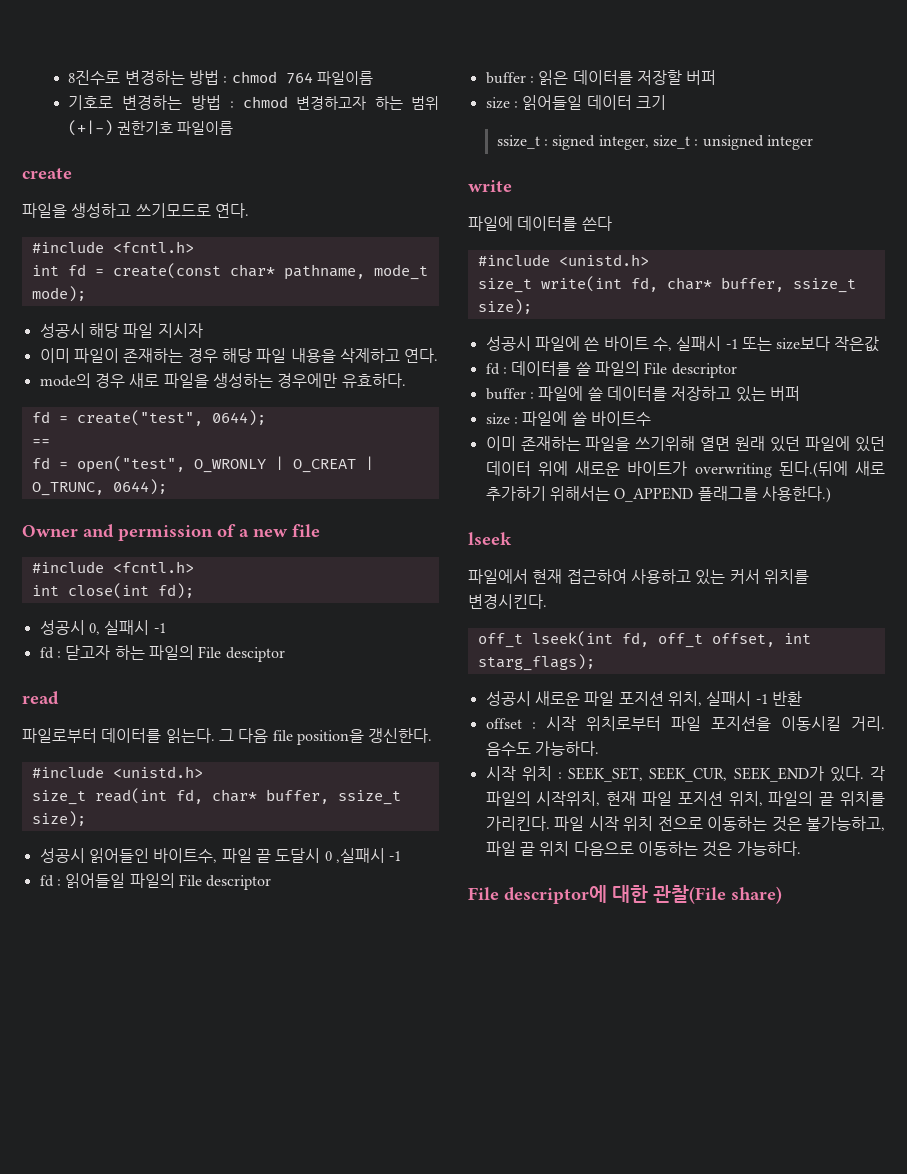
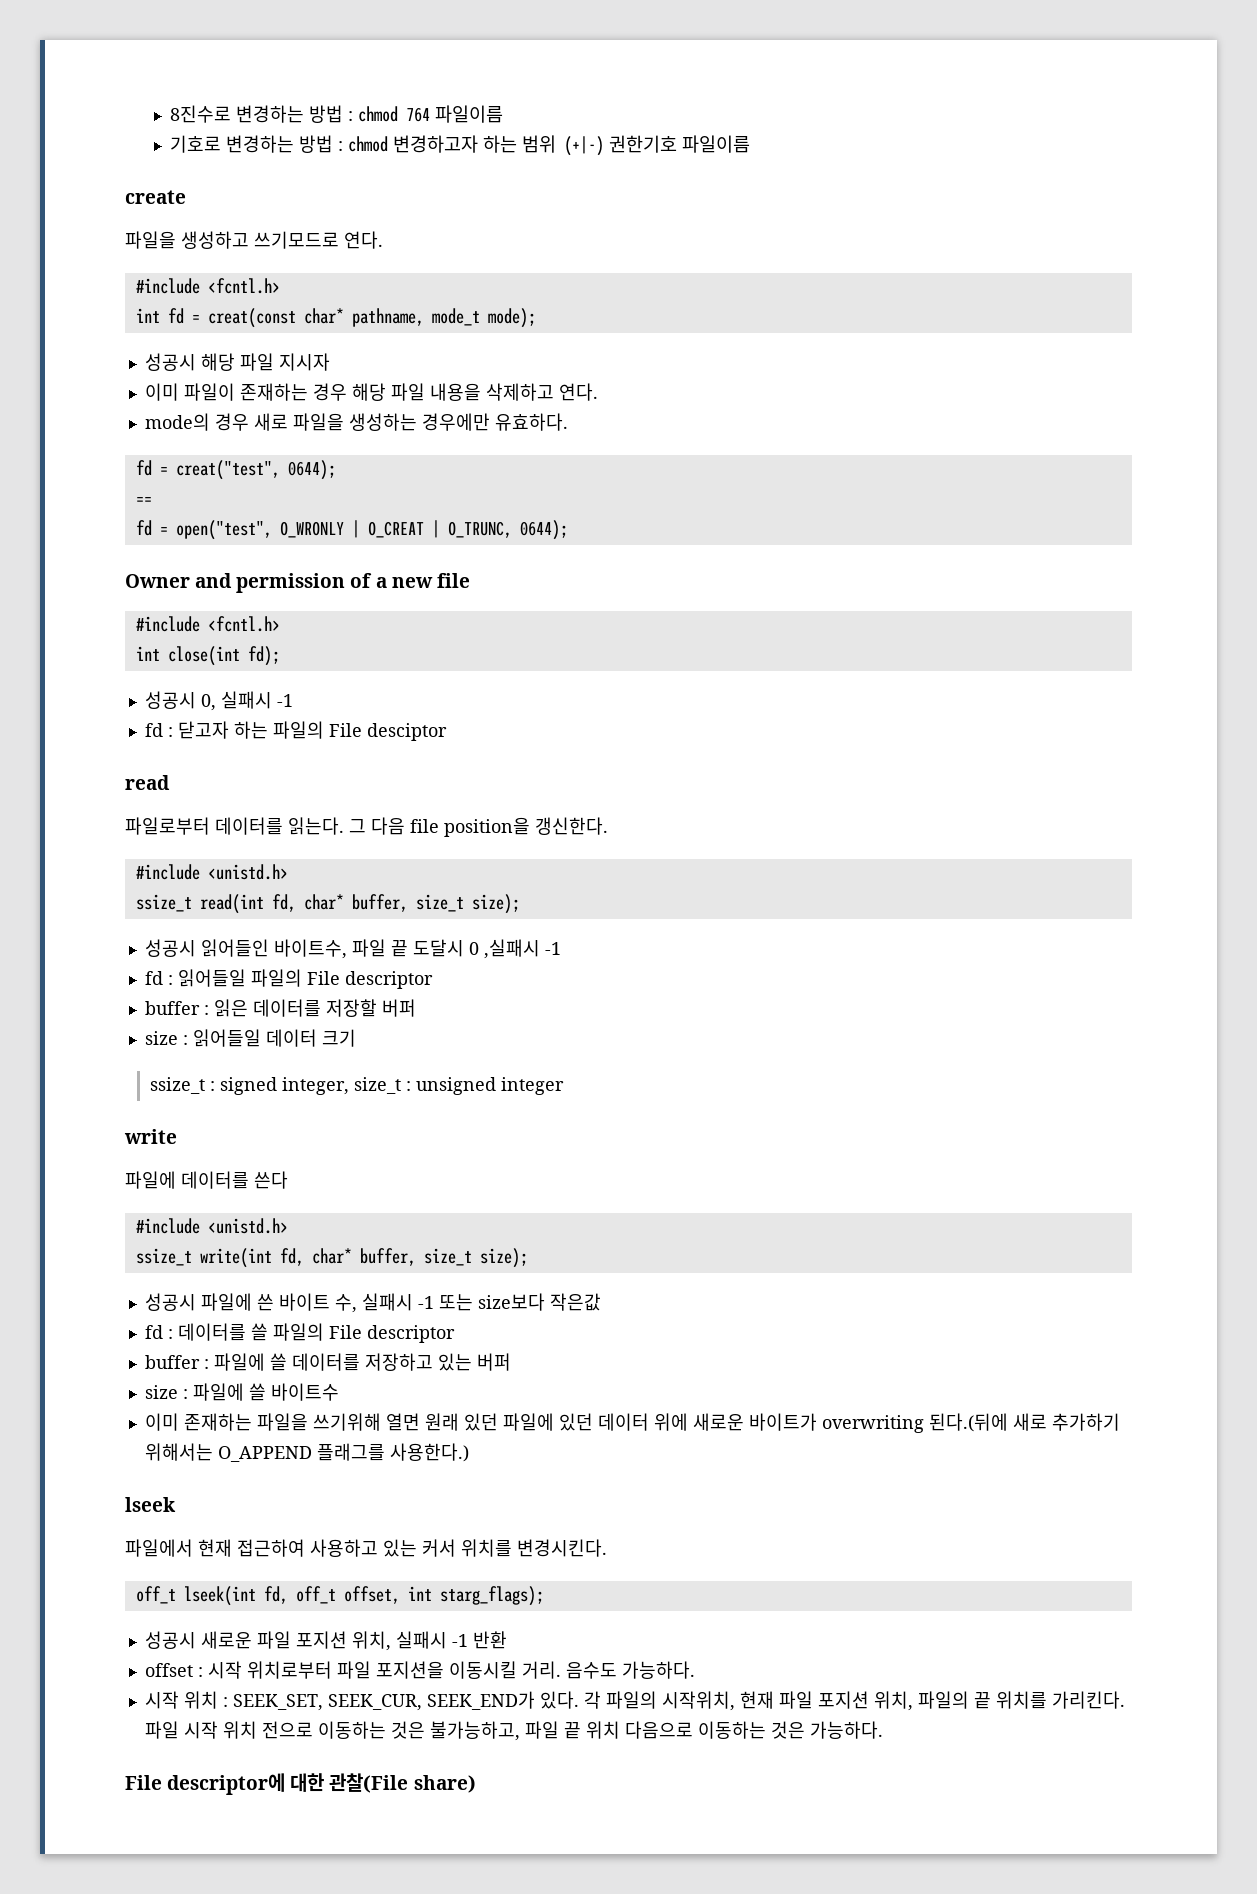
- int fd = create(const char* pathname, mode_t mode);
+ int fd = creat(const char* pathname, mode_t mode);
- fd = create("test", 0644);
+ fd = creat("test", 0644);
- size_t read(int fd, char* buffer, ssize_t size);
+ ssize_t read(int fd, char* buffer, size_t size);
- size_t write(int fd, char* buffer, ssize_t size);
+ ssize_t write(int fd, char* buffer, size_t size);

